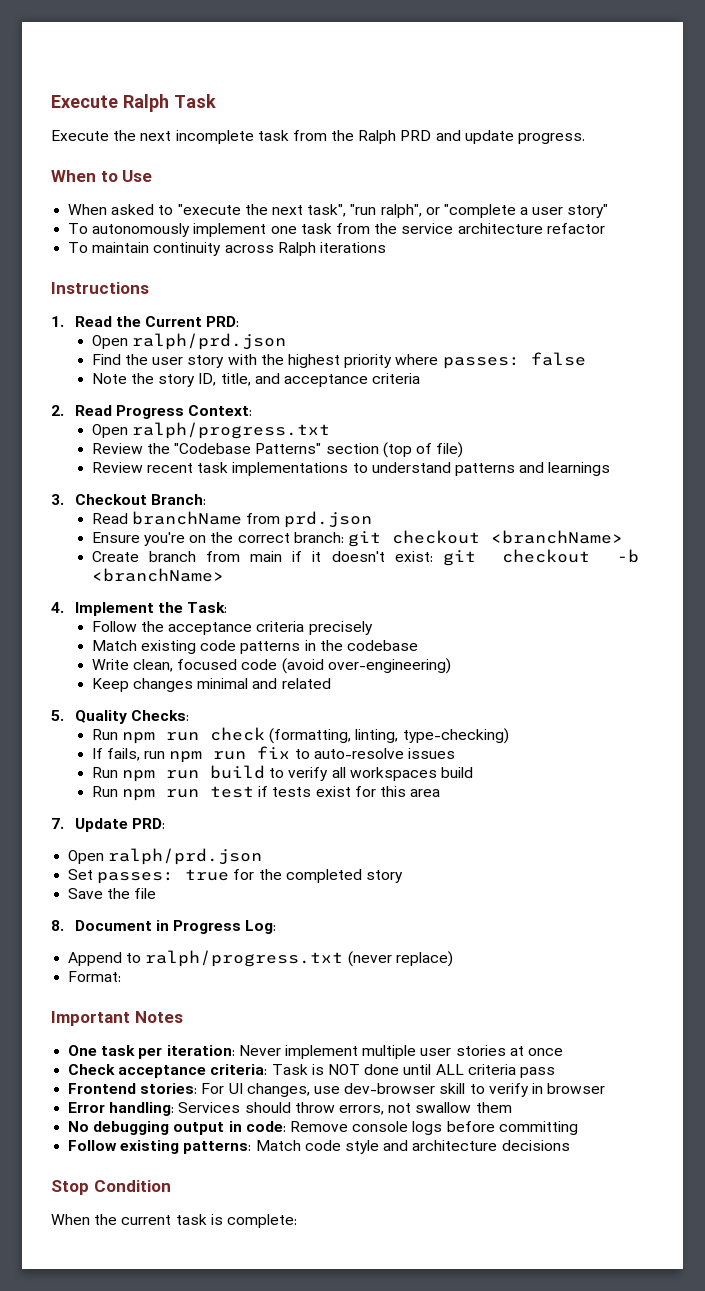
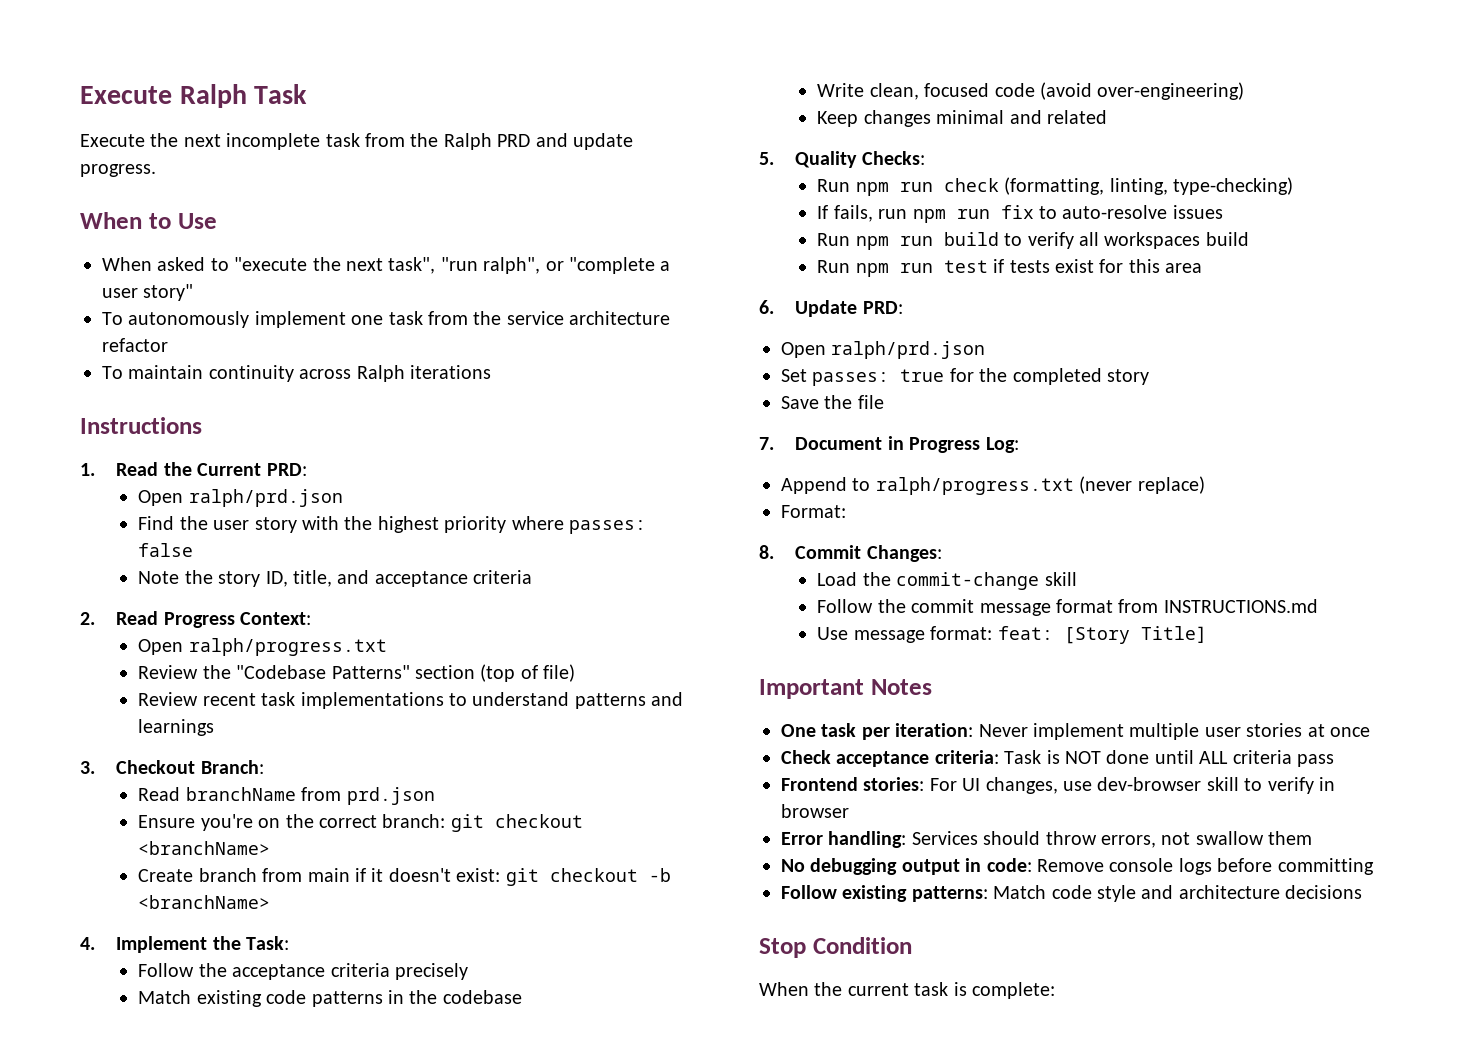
- 7. Update PRD:
+ 6. Update PRD:
- 8. Document in Progress Log:
+ 7. Document in Progress Log:
+ 8. Commit Changes:
+ Load the commit-change skill
+ Follow the commit message format from INSTRUCTIONS.md
+ Use message format: feat: [Story Title]

